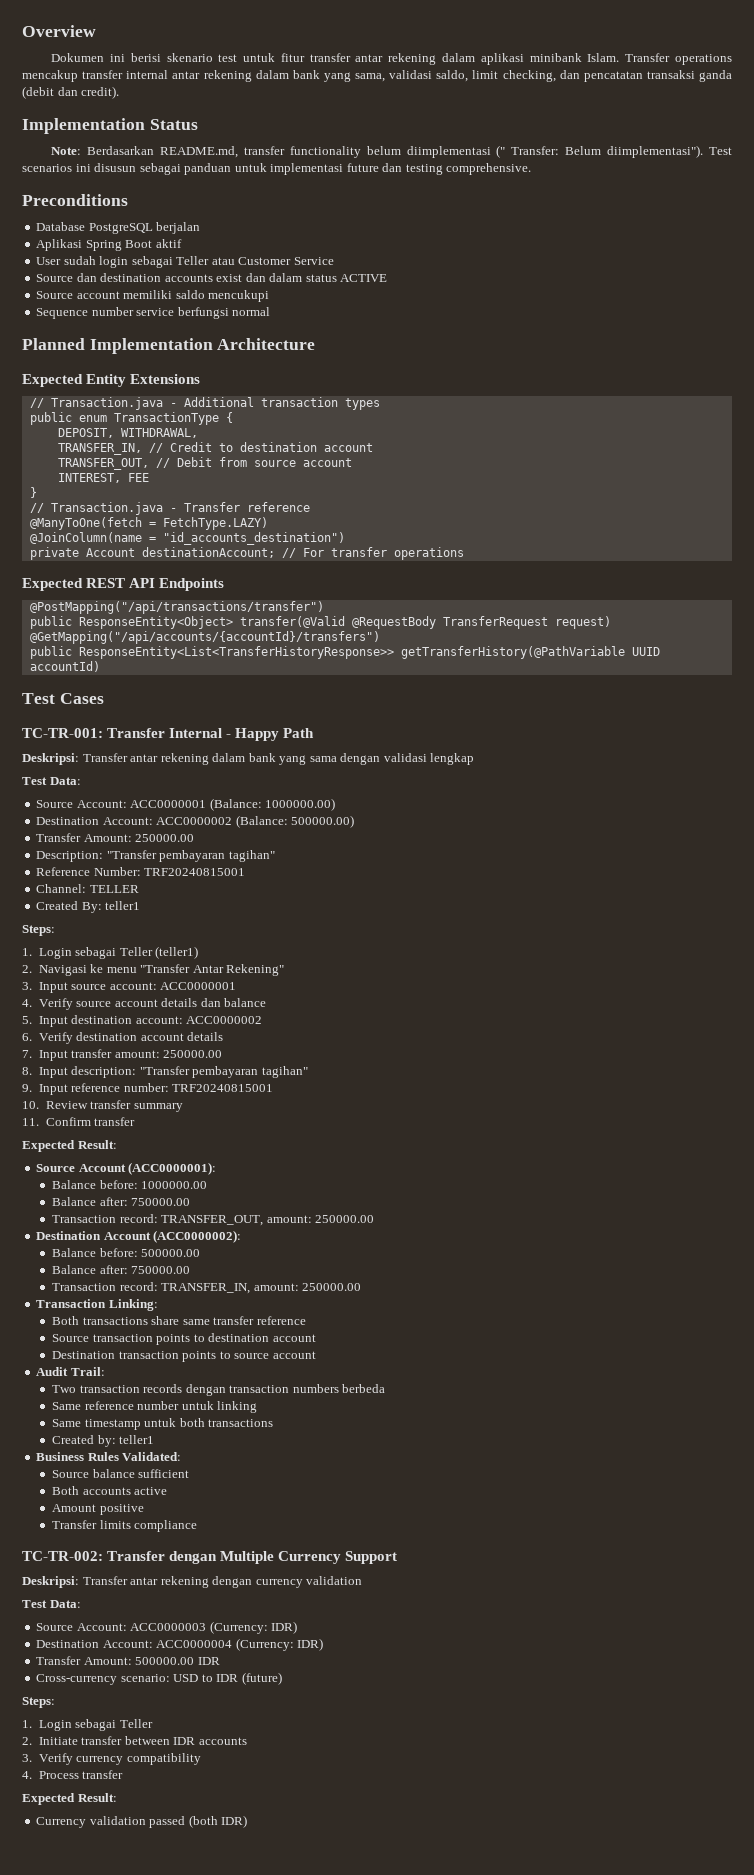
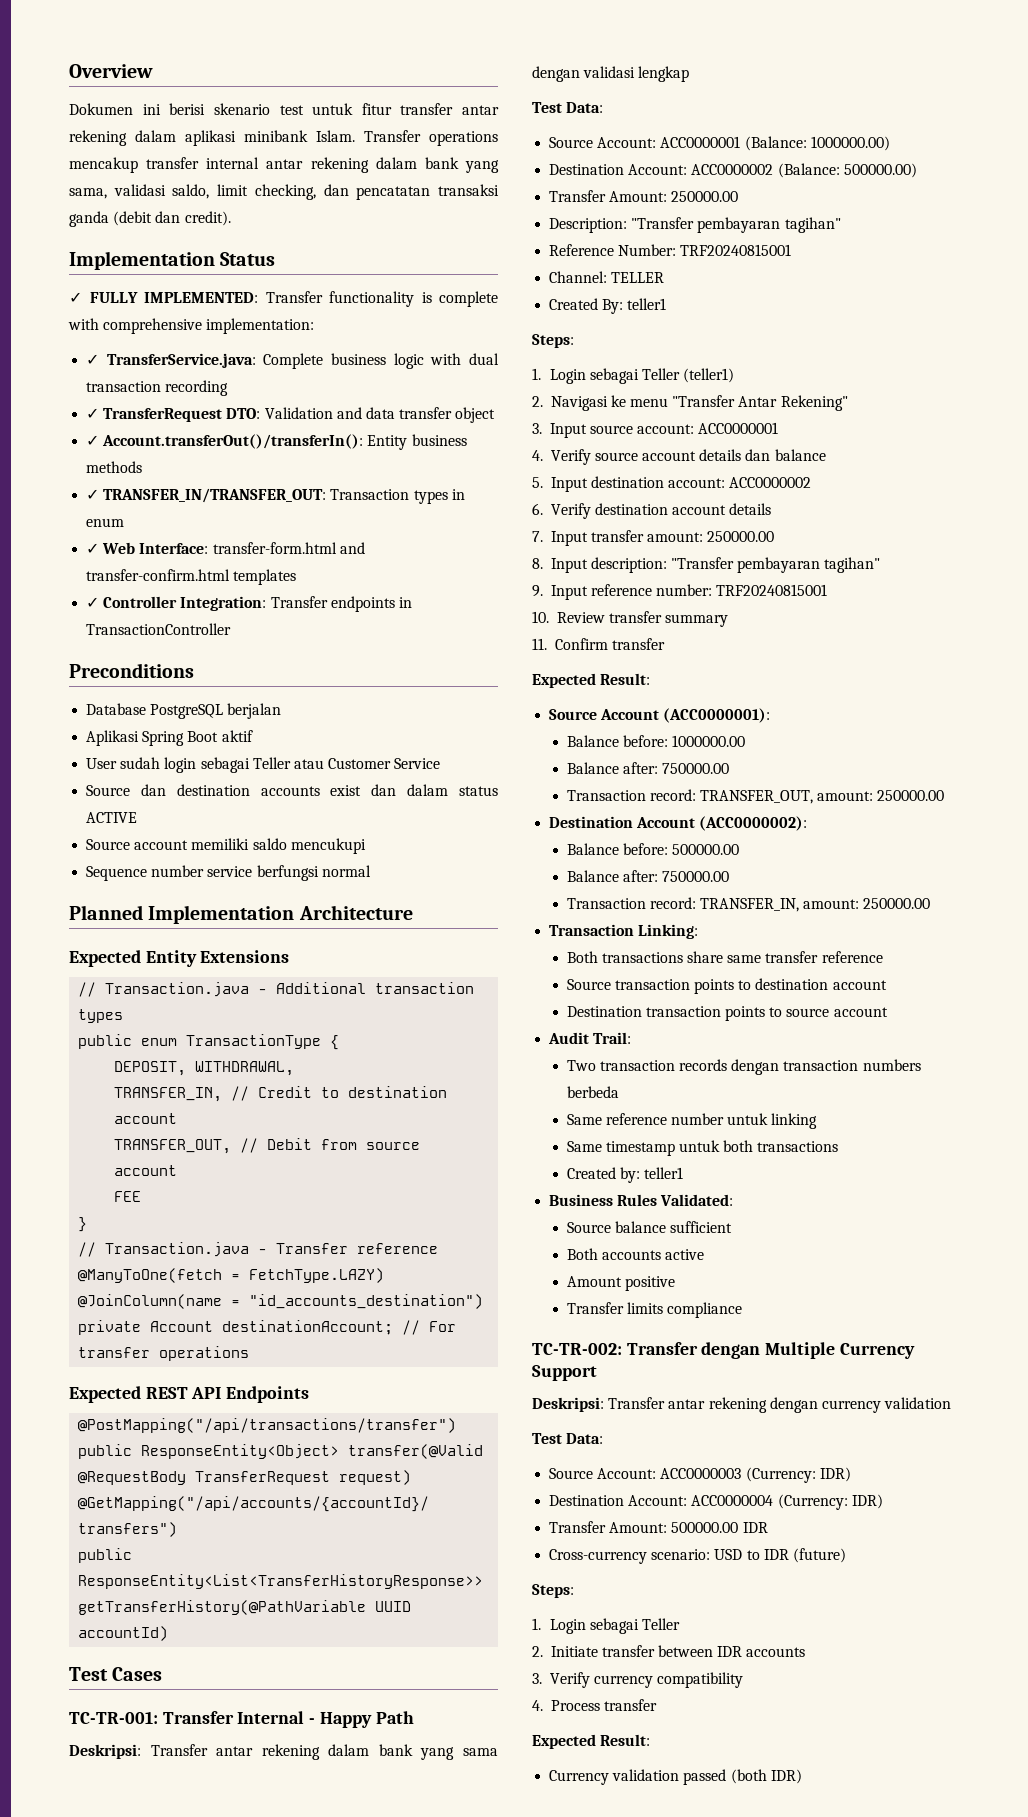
- Note: Berdasarkan README.md, transfer functionality belum diimplementasi (" Transfer: Belum diimplementasi"). Test scenarios ini disusun sebagai panduan untuk implementasi future dan testing comprehensive.
+ ✓ FULLY IMPLEMENTED: Transfer functionality is complete with comprehensive implementation:
+ ✓ TransferService.java: Complete business logic with dual transaction recording
+ ✓ TransferRequest DTO: Validation and data transfer object
+ ✓ Account.transferOut()/transferIn(): Entity business methods
+ ✓ TRANSFER_IN/TRANSFER_OUT: Transaction types in enum
+ ✓ Web Interface: transfer-form.html and transfer-confirm.html templates
+ ✓ Controller Integration: Transfer endpoints in TransactionController
- INTEREST, FEE
+ FEE

